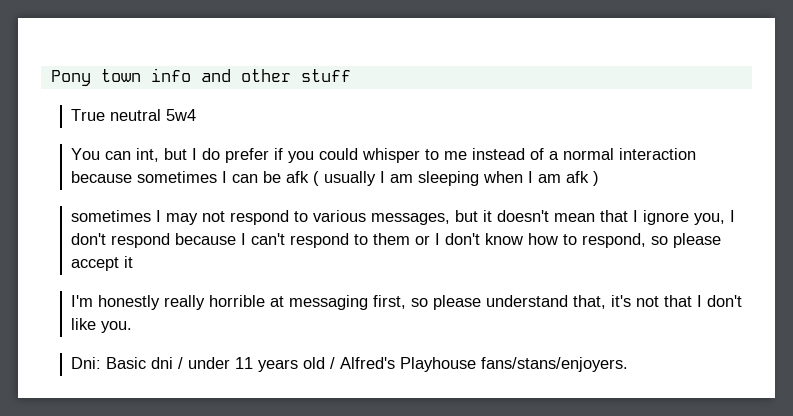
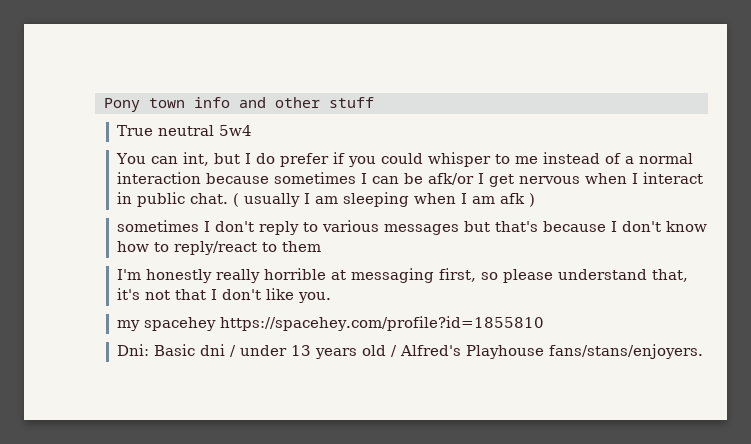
- You can int, but I do prefer if you could whisper to me instead of a normal interaction because sometimes I can be afk ( usually I am sleeping when I am afk )
+ You can int, but I do prefer if you could whisper to me instead of a normal interaction because sometimes I can be afk/or I get nervous when I interact in public chat. ( usually I am sleeping when I am afk )
- sometimes I may not respond to various messages, but it doesn't mean that I ignore you, I don't respond because I can't respond to them or I don't know how to respond, so please accept it
+ sometimes I don't reply to various messages but that's because I don't know how to reply/react to them
+ my spacehey https://spacehey.com/profile?id=1855810
- Dni: Basic dni / under 11 years old / Alfred's Playhouse fans/stans/enjoyers.
+ Dni: Basic dni / under 13 years old / Alfred's Playhouse fans/stans/enjoyers.

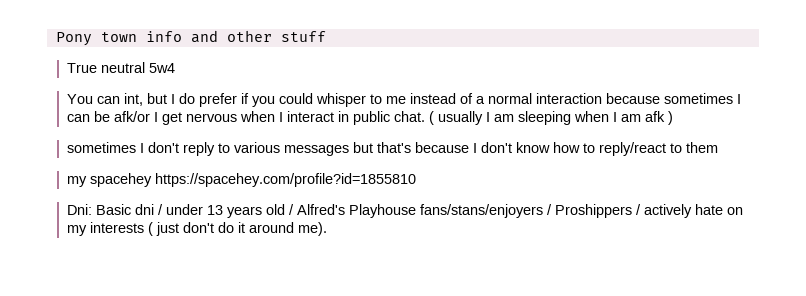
- I'm honestly really horrible at messaging first, so please understand that, it's not that I don't like you.
- Dni: Basic dni / under 13 years old / Alfred's Playhouse fans/stans/enjoyers.
+ Dni: Basic dni / under 13 years old / Alfred's Playhouse fans/stans/enjoyers / Proshippers / actively hate on my interests ( just don't do it around me).

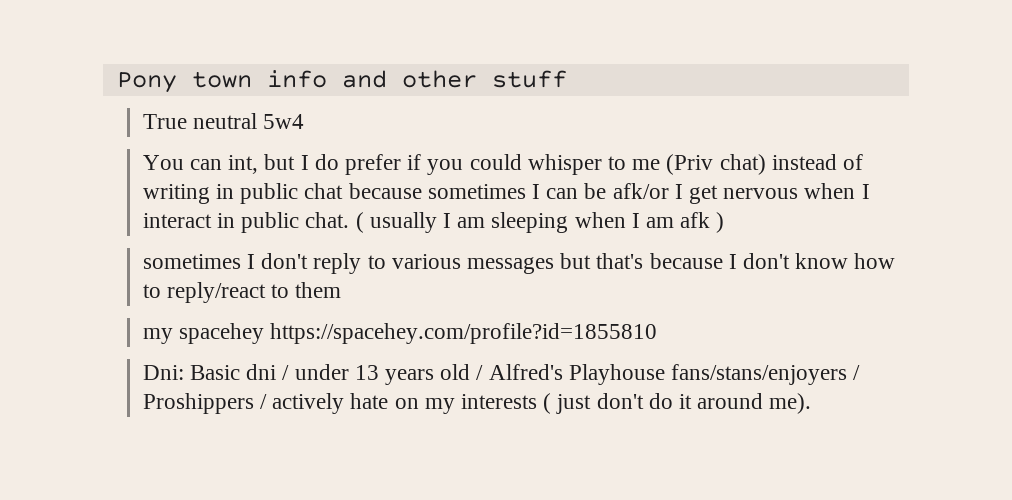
- You can int, but I do prefer if you could whisper to me instead of a normal interaction because sometimes I can be afk/or I get nervous when I interact in public chat.
+ You can int, but I do prefer if you could whisper to me (Priv chat) instead of writing in public chat because sometimes I can be afk/or I get nervous when I interact in public chat.

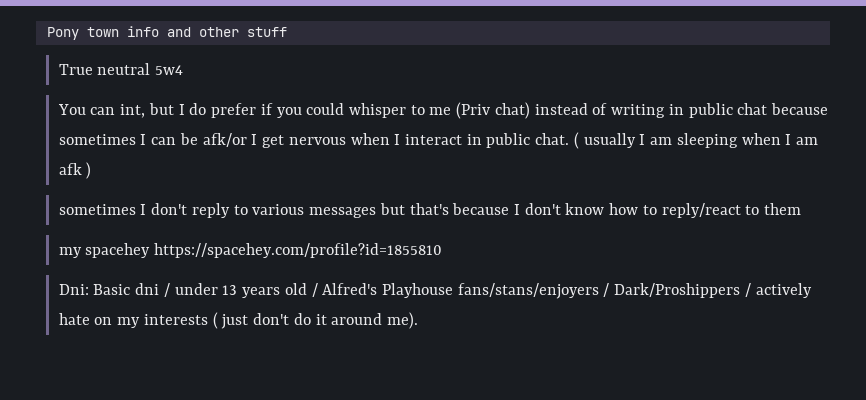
- Dni: Basic dni / under 13 years old / Alfred's Playhouse fans/stans/enjoyers / Proshippers / actively hate on my interests ( just don't do it around me).
+ Dni: Basic dni / under 13 years old / Alfred's Playhouse fans/stans/enjoyers / Dark/Proshippers / actively hate on my interests ( just don't do it around me).

